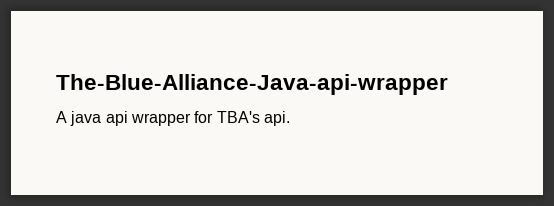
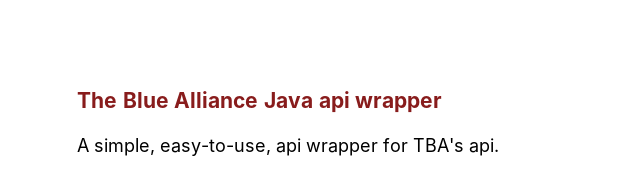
- The-Blue-Alliance-Java-api-wrapper
+ The Blue Alliance Java api wrapper
- A java api wrapper for TBA's api.
+ A simple, easy-to-use, api wrapper for TBA's api.

